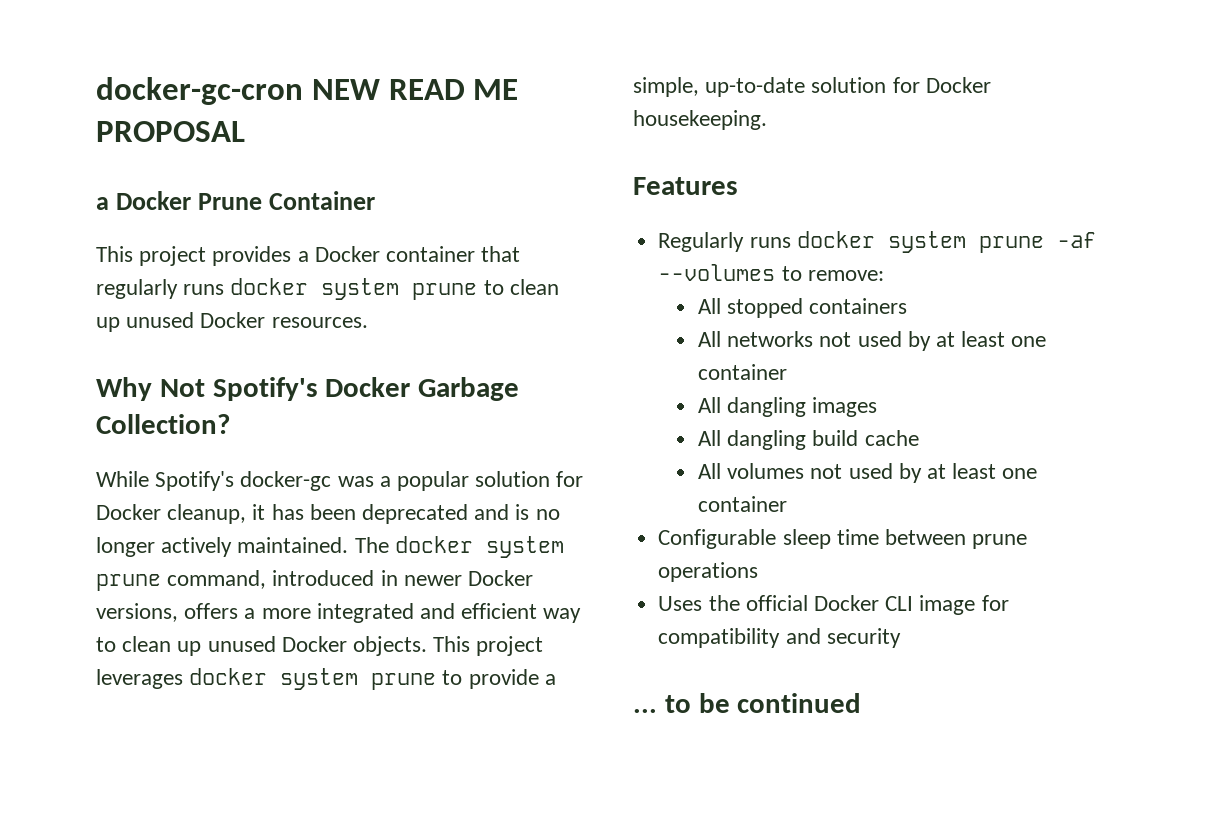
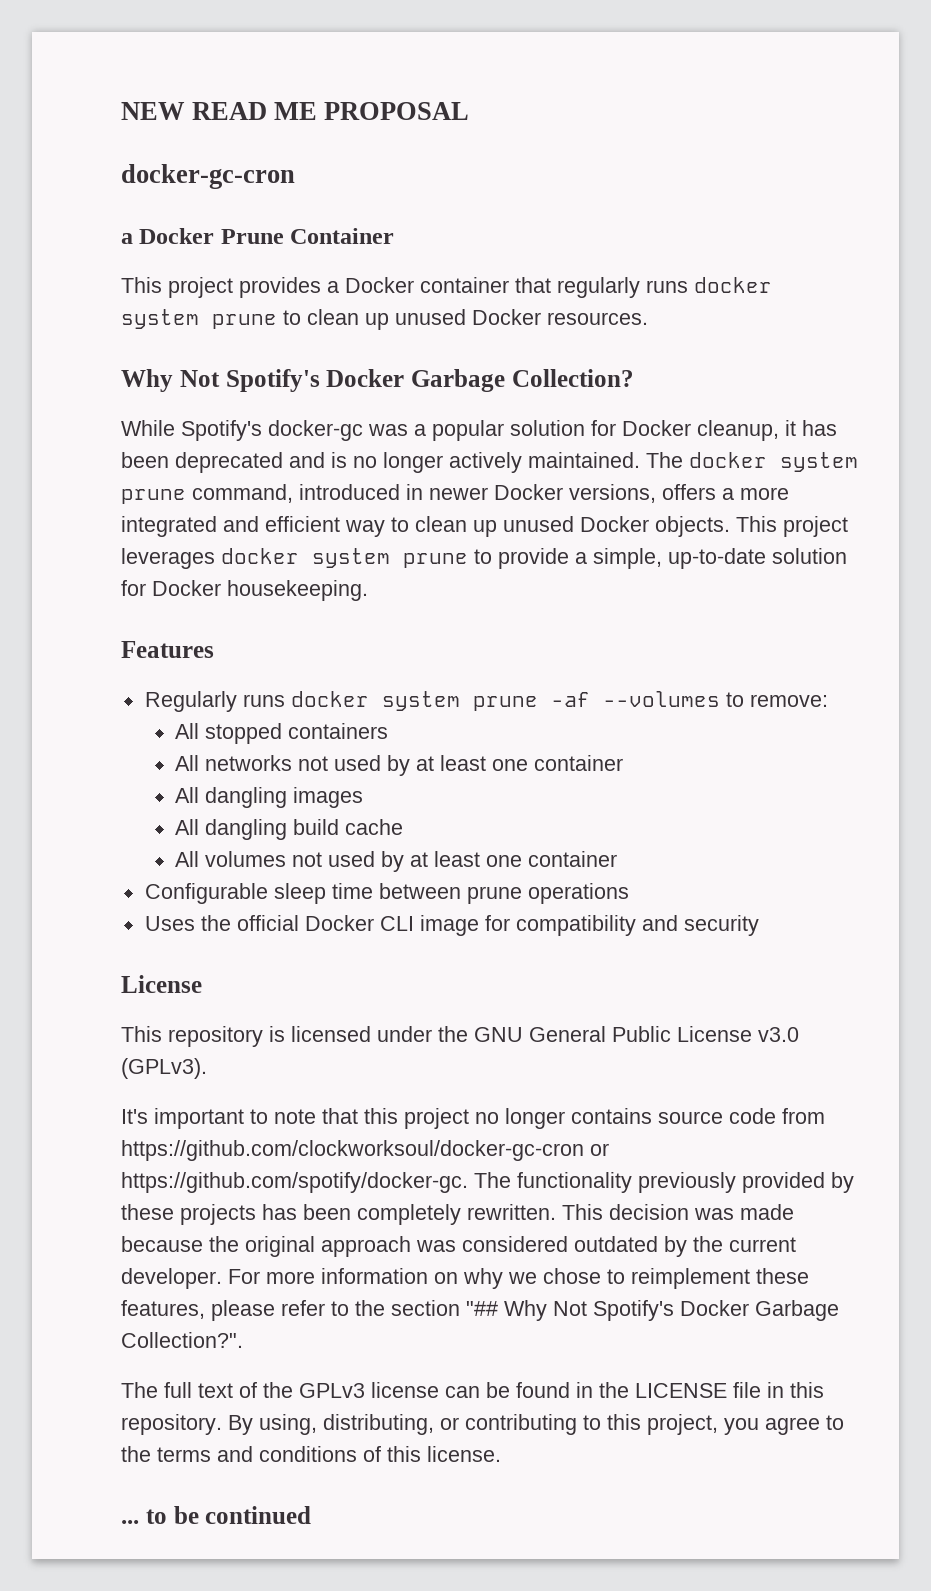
- docker-gc-cron NEW READ ME PROPOSAL
+ NEW READ ME PROPOSAL
+ docker-gc-cron
  Uses the official Docker CLI image for compatibility and security
+ License
+ This repository is licensed under the GNU General Public License v3.0 (GPLv3).
+ It's important to note that this project no longer contains source code from https://github.com/clockworksoul/docker-gc-cron or https://github.com/spotify/docker-gc. The functionality previously provided by these projects has been completely rewritten. This decision was made because the original approach was considered outdated by the current developer. For more information on why we chose to reimplement these features, please refer to the section "## Why Not Spotify's Docker Garbage Collection?".
+ The full text of the GPLv3 license can be found in the LICENSE file in this repository. By using, distributing, or contributing to this project, you agree to the terms and conditions of this license.

